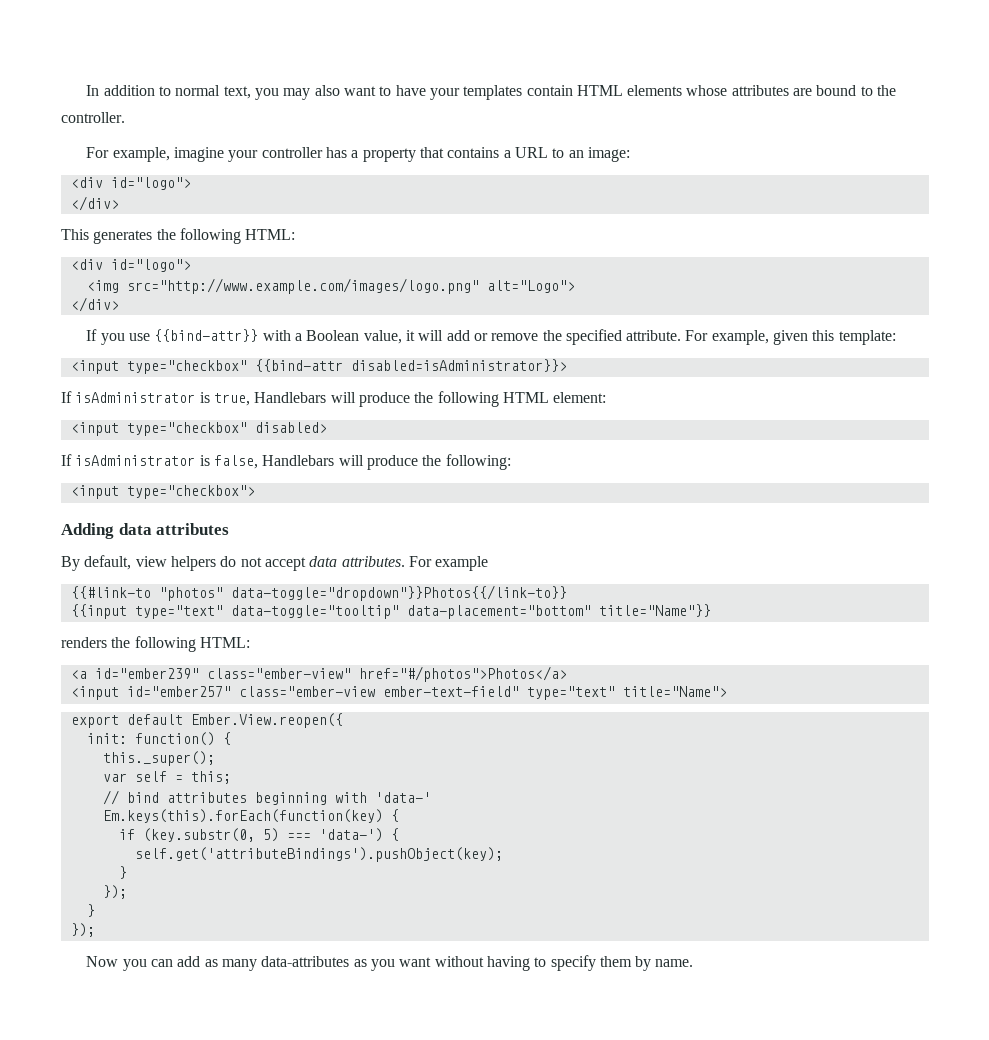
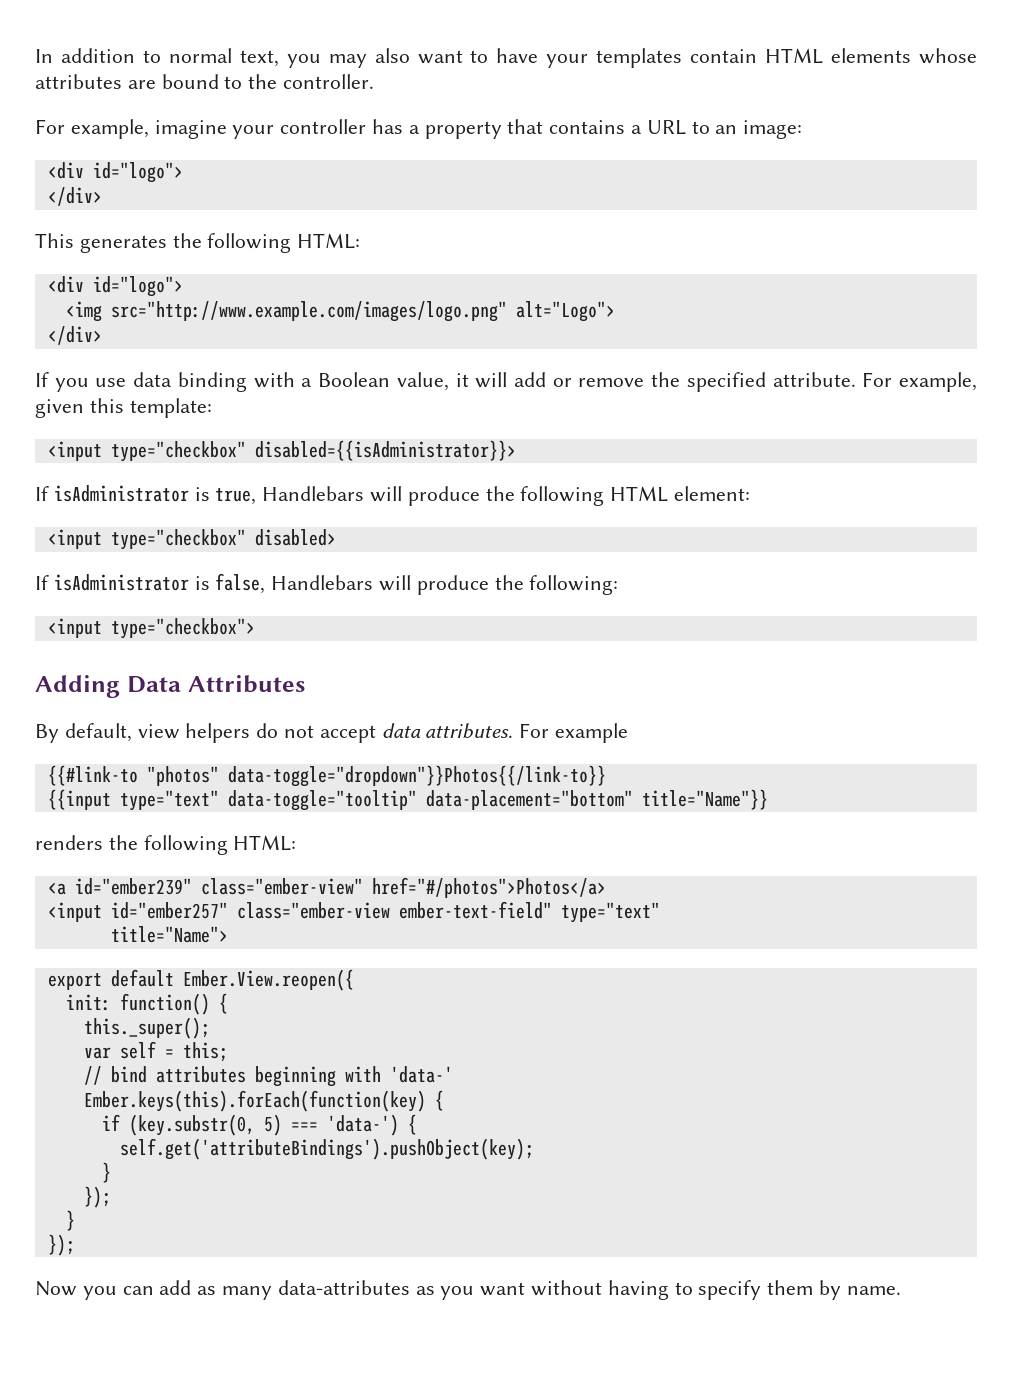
- If you use {{bind-attr}} with a Boolean value, it will add or remove the specified attribute.
+ If you use data binding with a Boolean value, it will add or remove the specified attribute.
- <input type="checkbox" {{bind-attr disabled=isAdministrator}}>
+ <input type="checkbox" disabled={{isAdministrator}}>
- Adding data attributes
+ Adding Data Attributes
- <input id="ember257" class="ember-view ember-text-field" type="text" title="Name">
+ <input id="ember257" class="ember-view ember-text-field" type="text"
+ title="Name">
- Em.keys(this).forEach(function(key) {
+ Ember.keys(this).forEach(function(key) {

